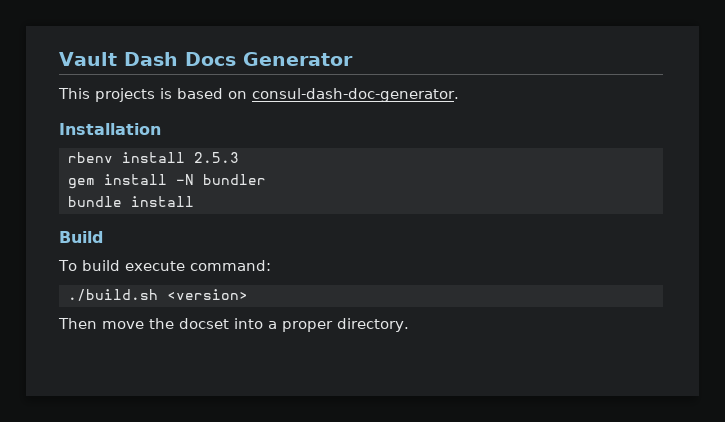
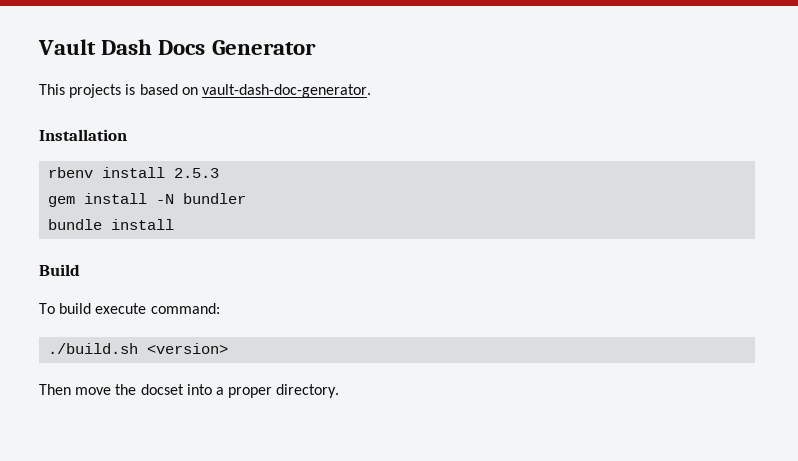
- This projects is based on consul-dash-doc-generator.
+ This projects is based on vault-dash-doc-generator.

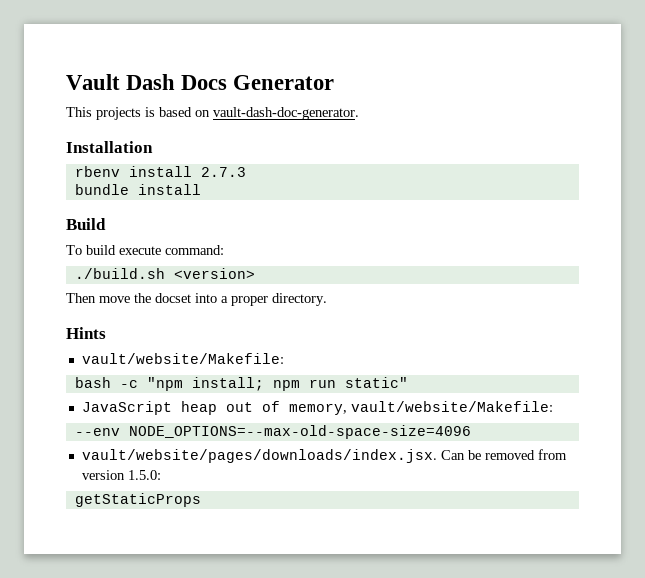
- rbenv install 2.5.3
- gem install -N bundler
+ rbenv install 2.7.3
+ Hints
+ vault/website/Makefile:
+ bash -c "npm install; npm run static"
+ JavaScript heap out of memory, vault/website/Makefile:
+ --env NODE_OPTIONS=--max-old-space-size=4096
+ vault/website/pages/downloads/index.jsx. Can be removed from version 1.5.0:
+ getStaticProps

